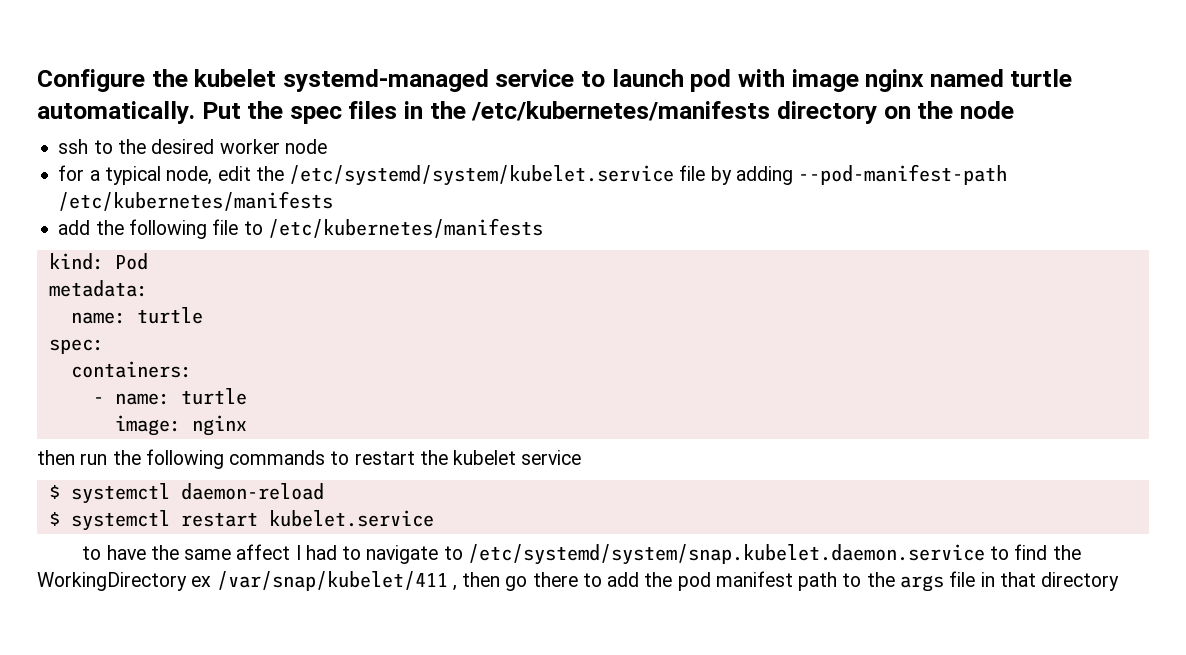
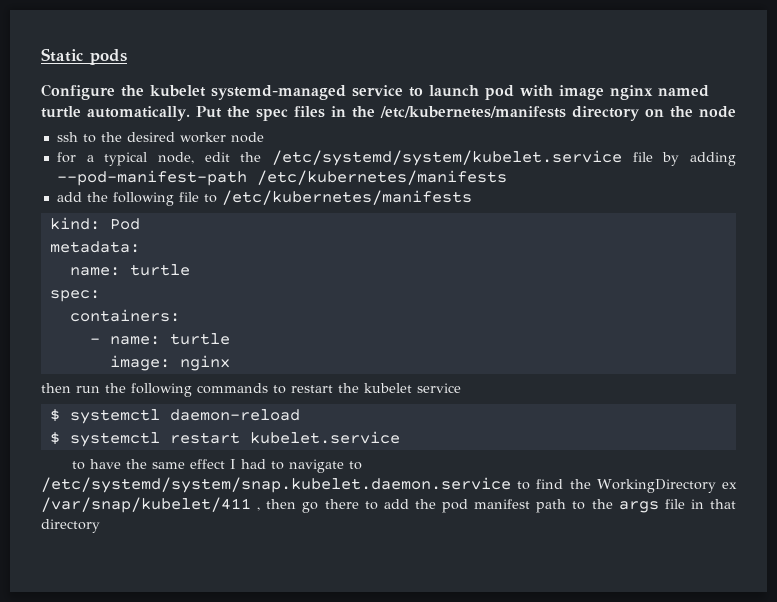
+ Static pods
- to have the same affect I had to navigate to /etc/systemd/system/snap.kubelet.daemon.service to find the WorkingDirectory ex /var/snap/kubelet/411 , then go there to add the pod manifest path to the args file in that directory
+ to have the same effect I had to navigate to /etc/systemd/system/snap.kubelet.daemon.service to find the WorkingDirectory ex /var/snap/kubelet/411 , then go there to add the pod manifest path to the args file in that directory

